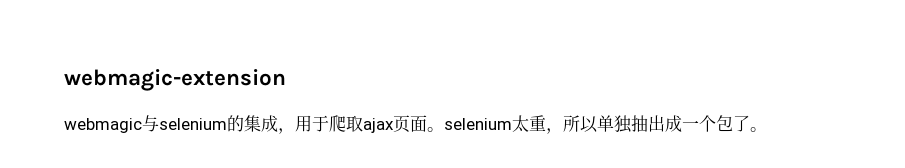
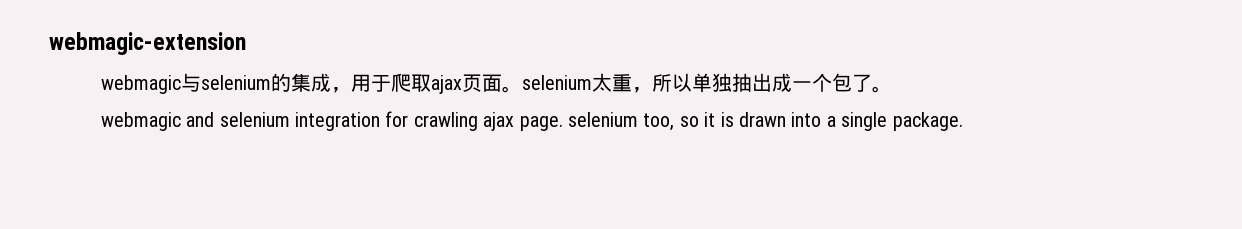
+ webmagic and selenium integration for crawling ajax page. selenium too, so it is drawn into a single package.

